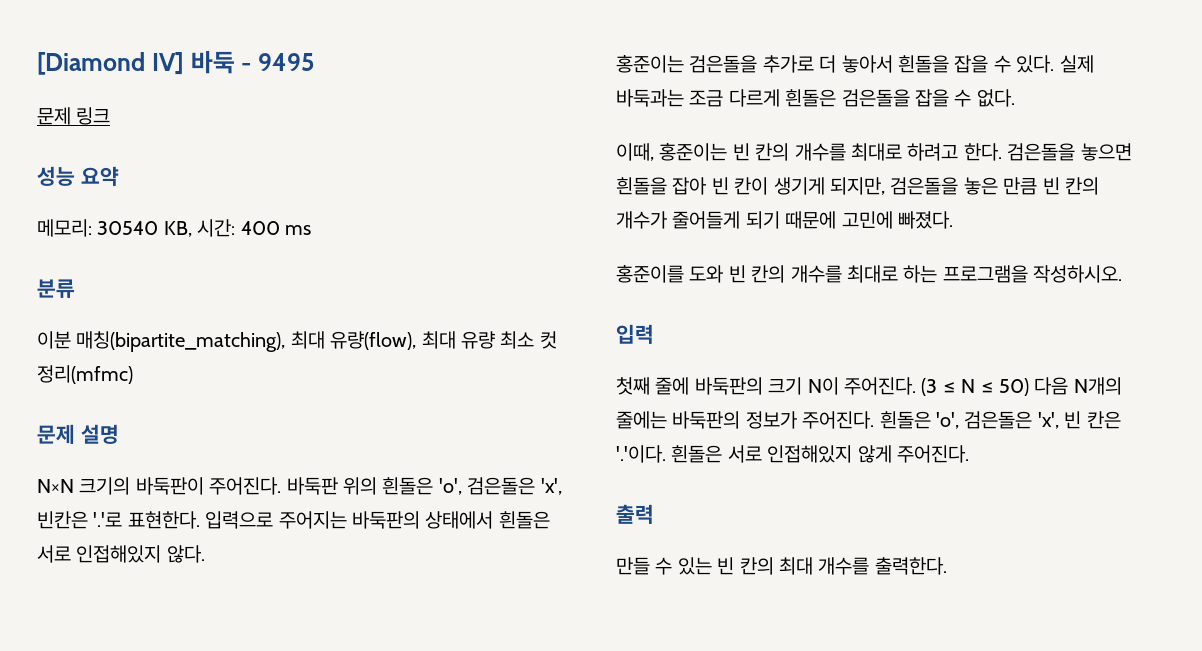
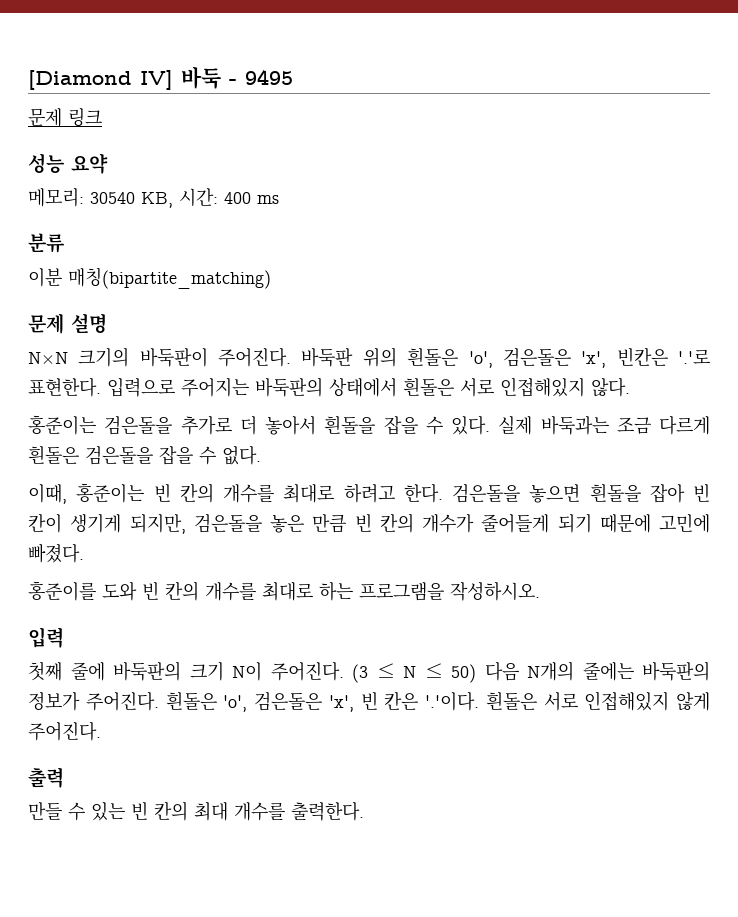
- 이분 매칭(bipartite_matching), 최대 유량(flow), 최대 유량 최소 컷 정리(mfmc)
+ 이분 매칭(bipartite_matching)

